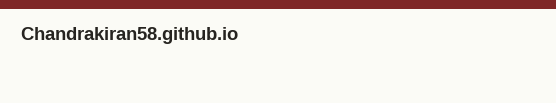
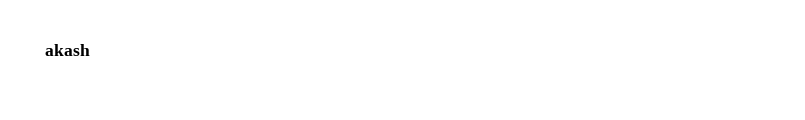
- Chandrakiran58.github.io
+ akash

